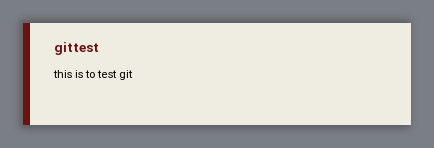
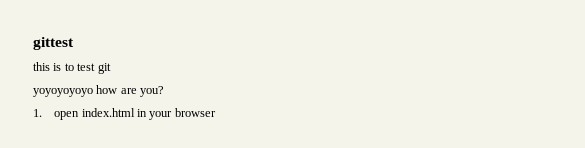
+ yoyoyoyoyo how are you?
+ 1. open index.html in your browser

